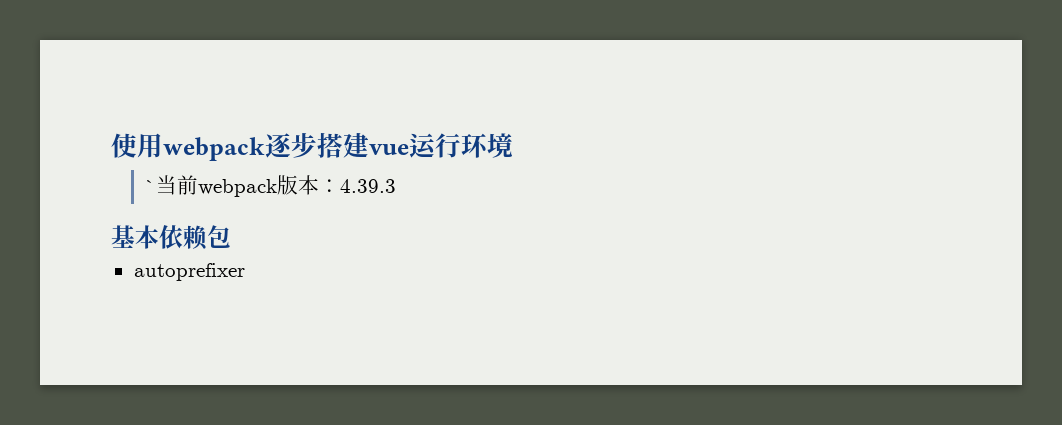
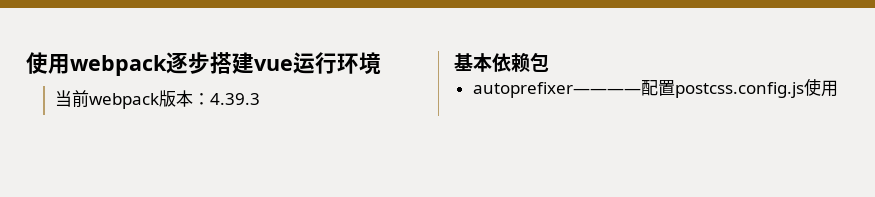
- `当前webpack版本：4.39.3
+ 当前webpack版本：4.39.3
- autoprefixer
+ autoprefixer————配置postcss.config.js使用

